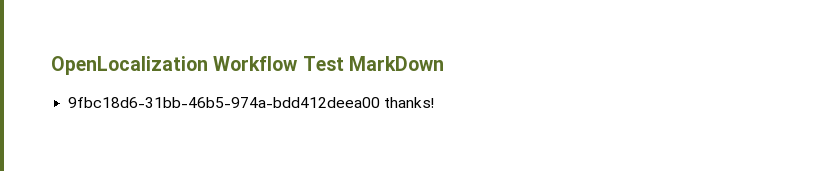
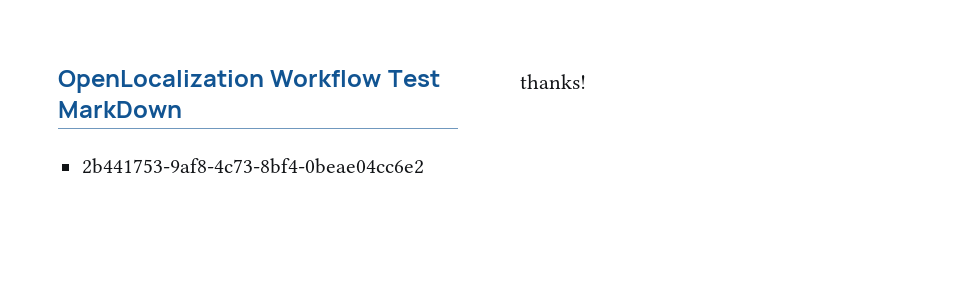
- 9fbc18d6-31bb-46b5-974a-bdd412deea00 thanks!
+ 2b441753-9af8-4c73-8bf4-0beae04cc6e2 thanks!

